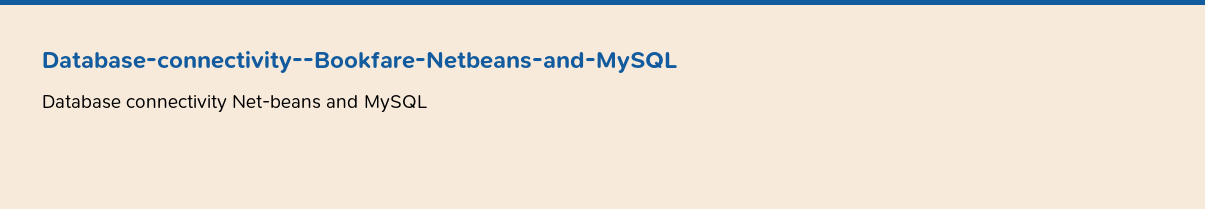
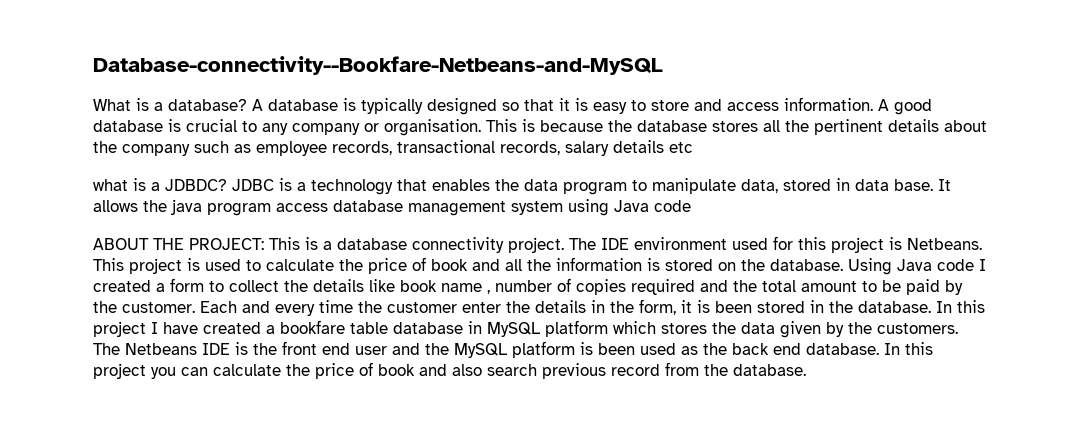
- Database connectivity Net-beans and MySQL
+ What is a database? A database is typically designed so that it is easy to store and access information. A good database is crucial to any company or organisation. This is because the database stores all the pertinent details about the company such as employee records, transactional records, salary details etc
+ what is a JDBDC? JDBC is a technology that enables the data program to manipulate data, stored in data base. It allows the java program access database management system using Java code
+ ABOUT THE PROJECT: This is a database connectivity project. The IDE environment used for this project is Netbeans. This project is used to calculate the price of book and all the information is stored on the database. Using Java code I created a form to collect the details like book name , number of copies required and the total amount to be paid by the customer. Each and every time the customer enter the details in the form, it is been stored in the database. In this project I have created a bookfare table database in MySQL platform which stores the data given by the customers. The Netbeans IDE is the front end user and the MySQL platform is been used as the back end database. In this project you can calculate the price of book and also search previous record from the database.

